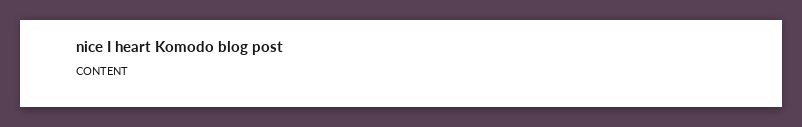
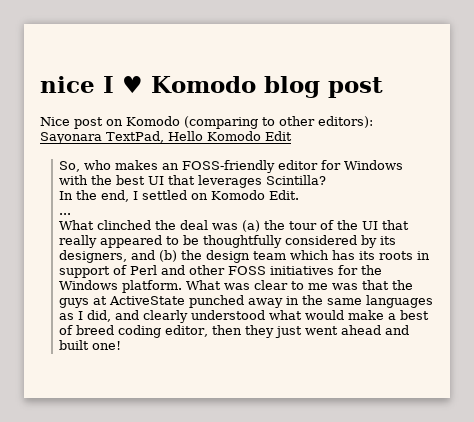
- nice I heart Komodo blog post
+ nice I ♥ Komodo blog post
- CONTENT
+ Nice post on Komodo (comparing to other editors): Sayonara TextPad, Hello Komodo Edit
+ So, who makes an FOSS-friendly editor for Windows with the best UI that leverages Scintilla?
+ In the end, I settled on Komodo Edit.
+ ...
+ What clinched the deal was (a) the tour of the UI that really appeared to be thoughtfully considered by its designers, and (b) the design team which has its roots in support of Perl and other FOSS initiatives for the Windows platform. What was clear to me was that the guys at ActiveState punched away in the same languages as I did, and clearly understood what would make a best of breed coding editor, then they just went ahead and built one!

